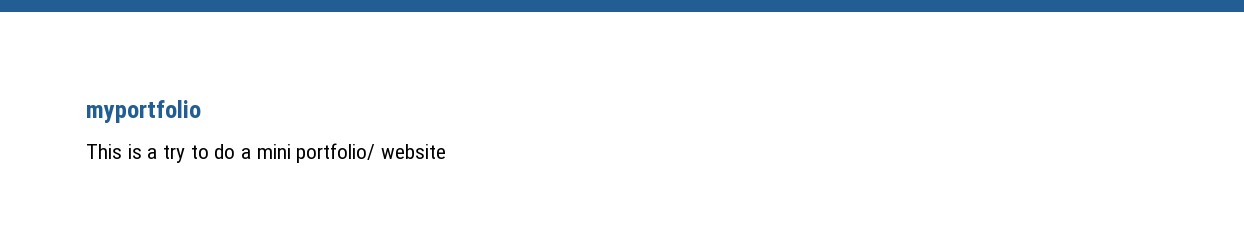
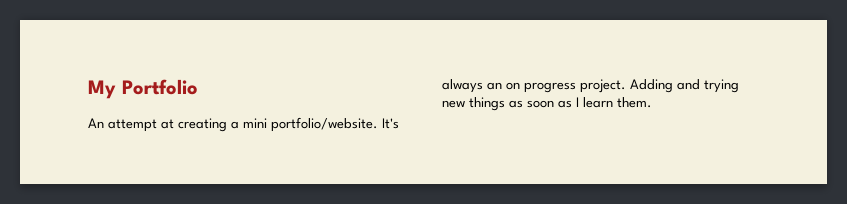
- myportfolio
- This is a try to do a mini portfolio/ website
+ My Portfolio
+ An attempt at creating a mini portfolio/website. It's always an on progress project. Adding and trying new things as soon as I learn them.

